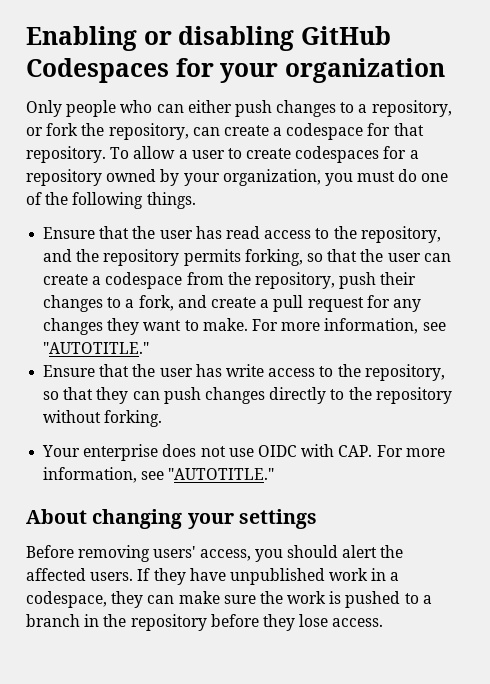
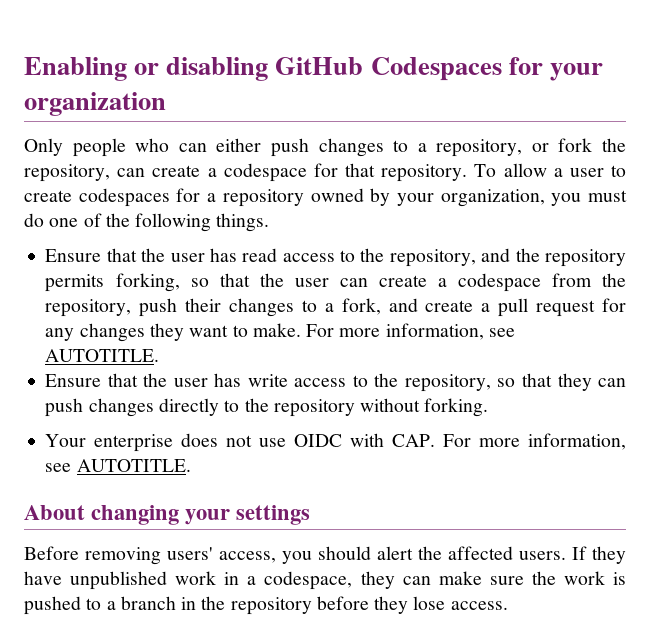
- Ensure that the user has read access to the repository, and the repository permits forking, so that the user can create a codespace from the repository, push their changes to a fork, and create a pull request for any changes they want to make. For more information, see "AUTOTITLE."
+ Ensure that the user has read access to the repository, and the repository permits forking, so that the user can create a codespace from the repository, push their changes to a fork, and create a pull request for any changes they want to make. For more information, see AUTOTITLE.
- Your enterprise does not use OIDC with CAP. For more information, see "AUTOTITLE."
+ Your enterprise does not use OIDC with CAP. For more information, see AUTOTITLE.

